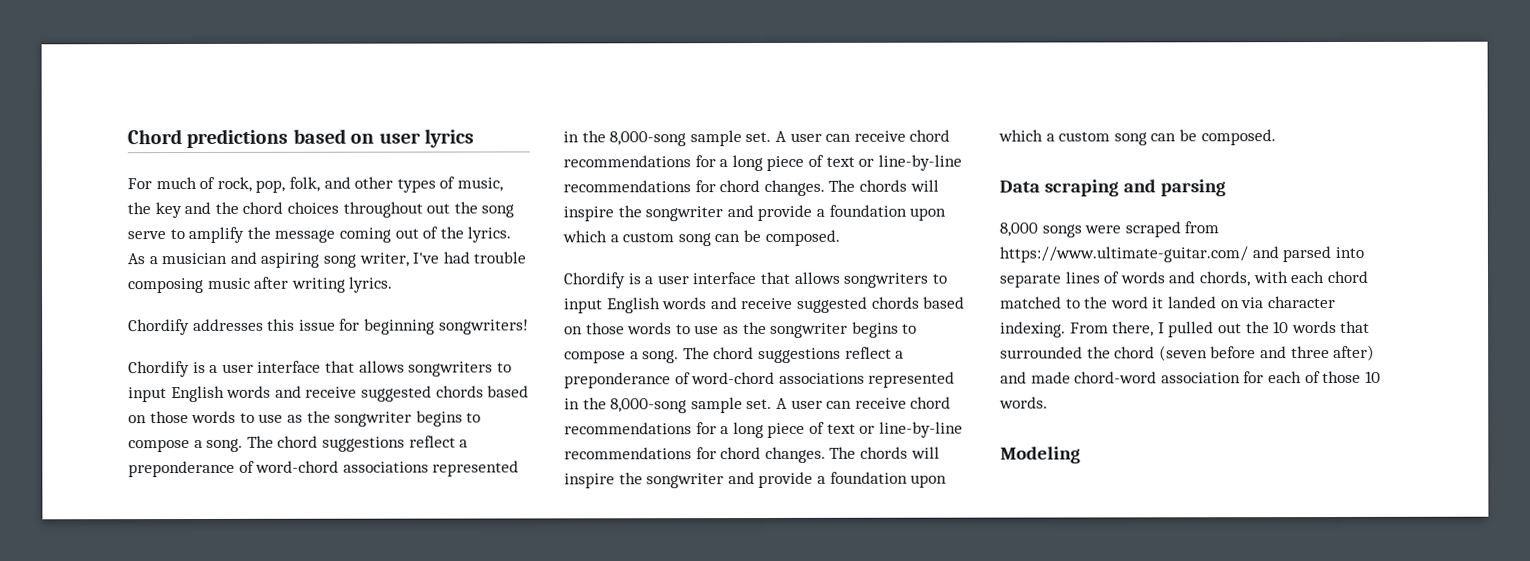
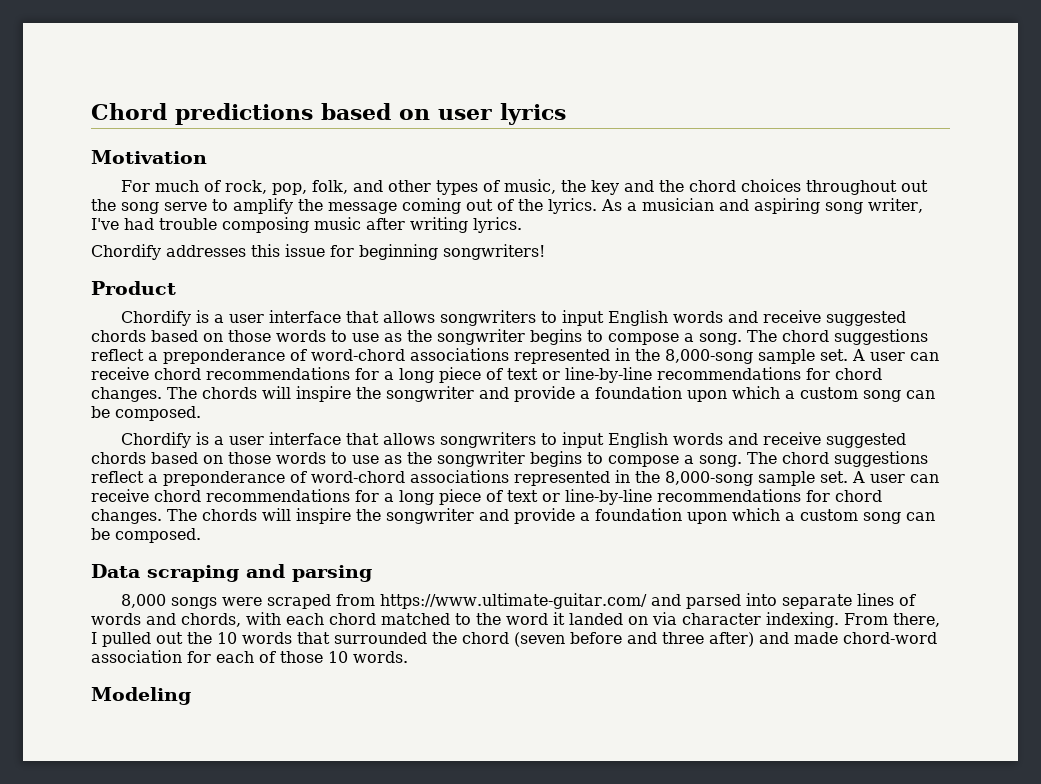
+ Motivation
+ Product

